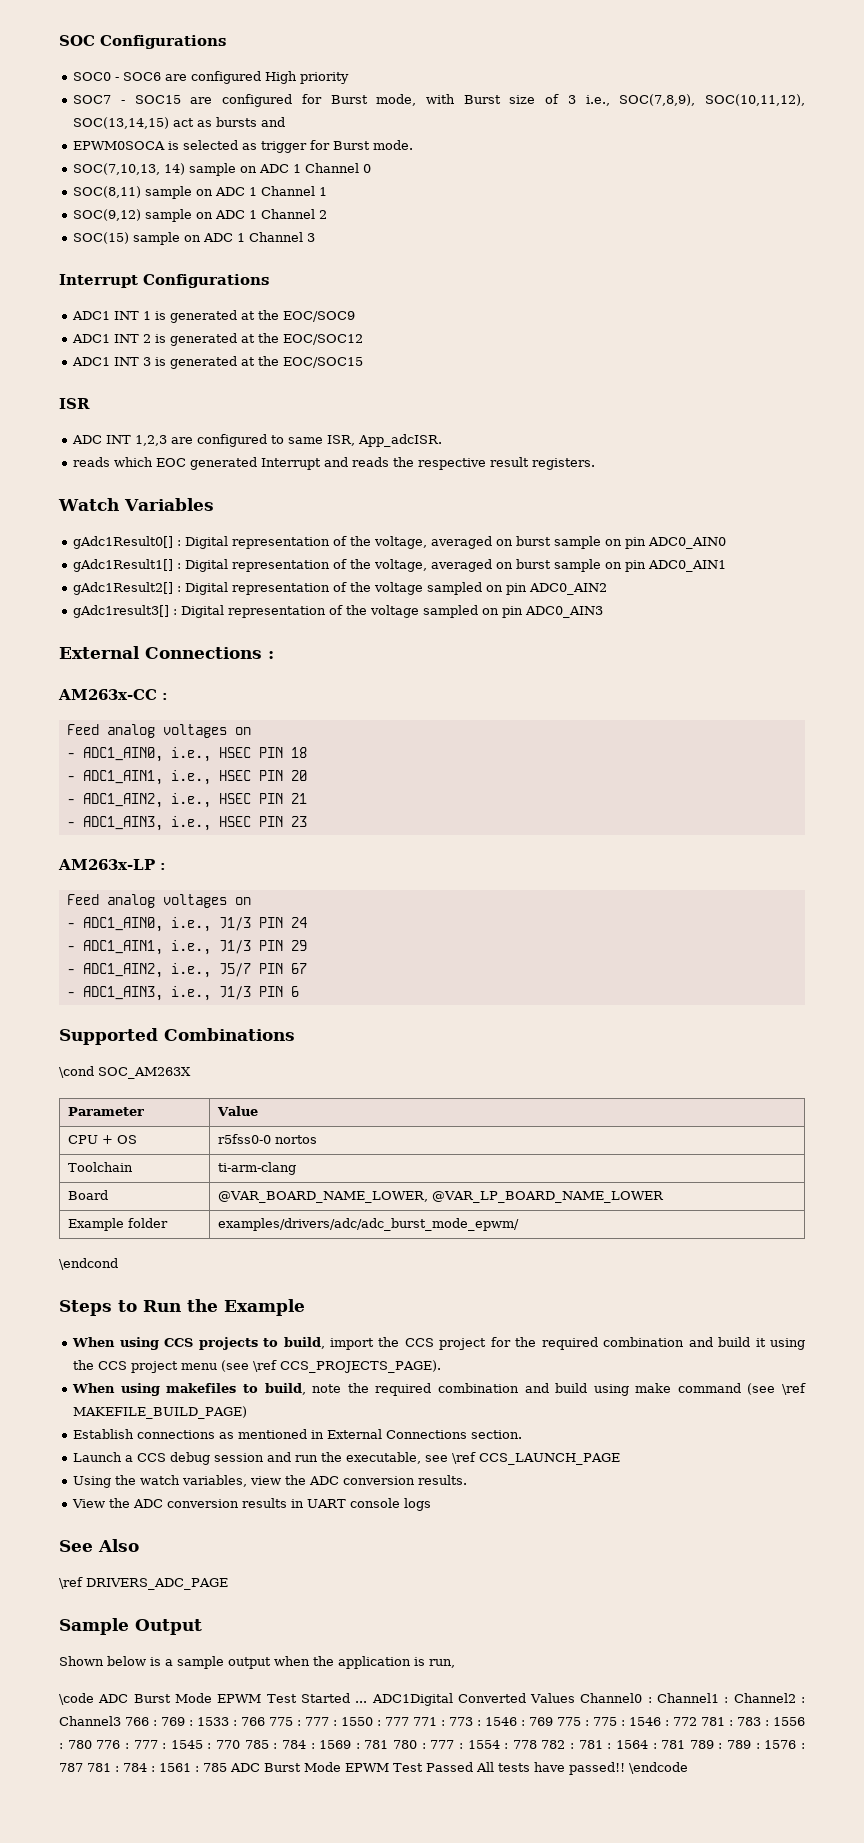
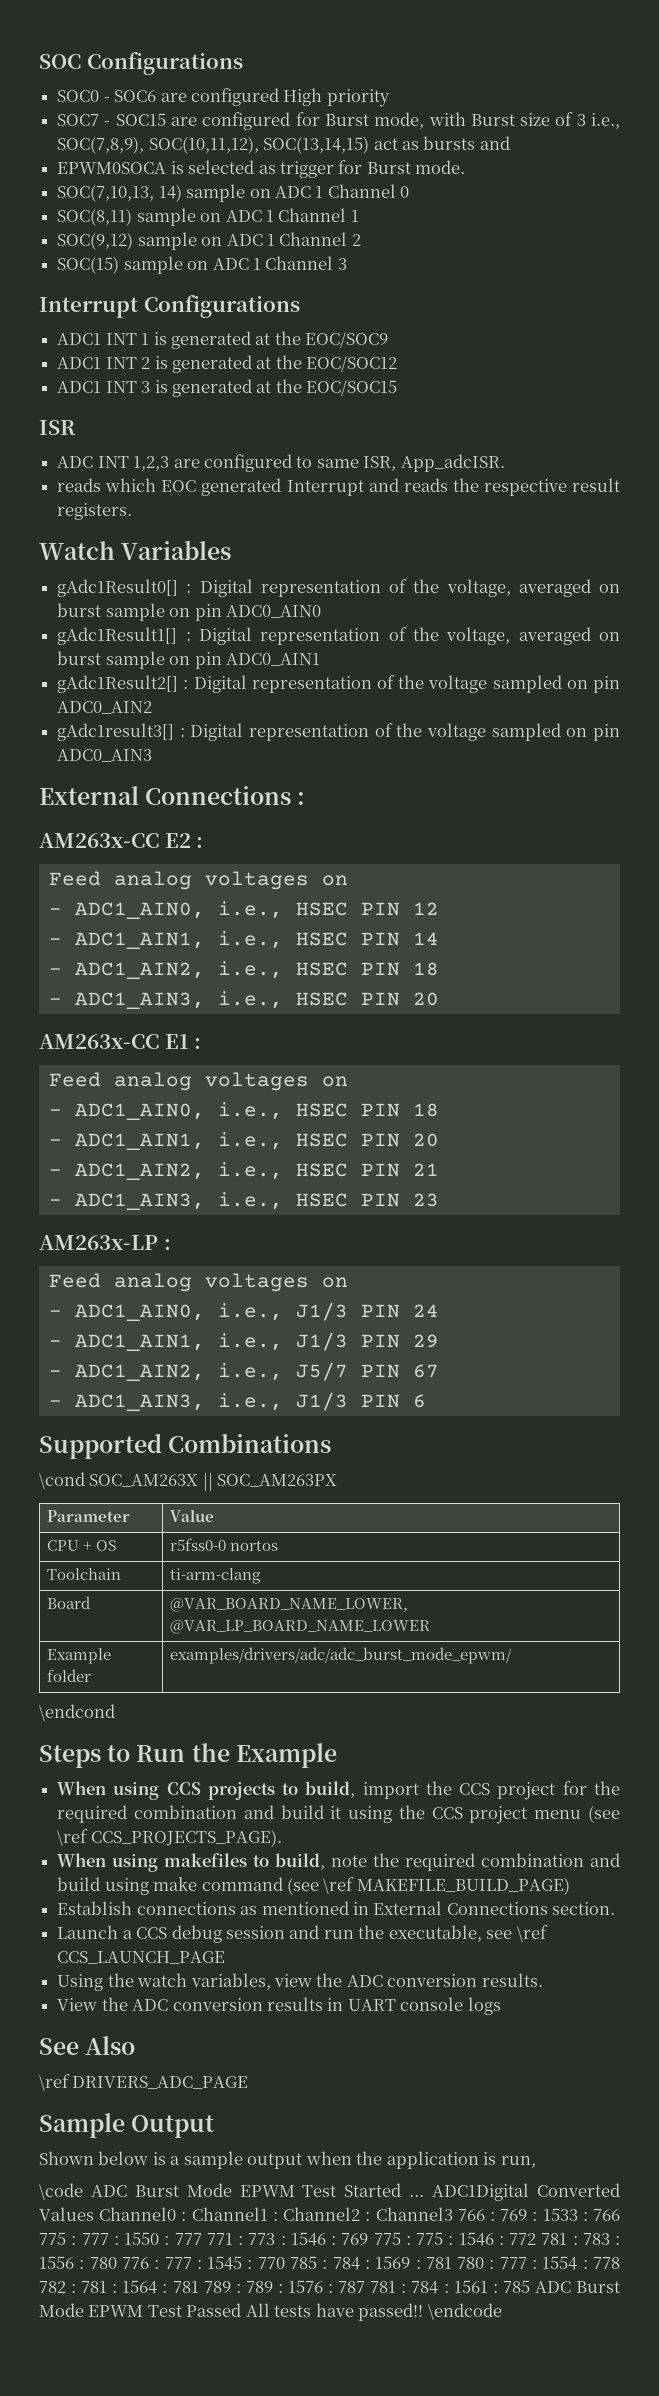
- AM263x-CC :
+ AM263x-CC E2 :
+ Feed analog voltages on
+ - ADC1_AIN0, i.e., HSEC PIN 12
+ - ADC1_AIN1, i.e., HSEC PIN 14
+ - ADC1_AIN2, i.e., HSEC PIN 18
+ - ADC1_AIN3, i.e., HSEC PIN 20
+ AM263x-CC E1 :
- \cond SOC_AM263X
+ \cond SOC_AM263X || SOC_AM263PX

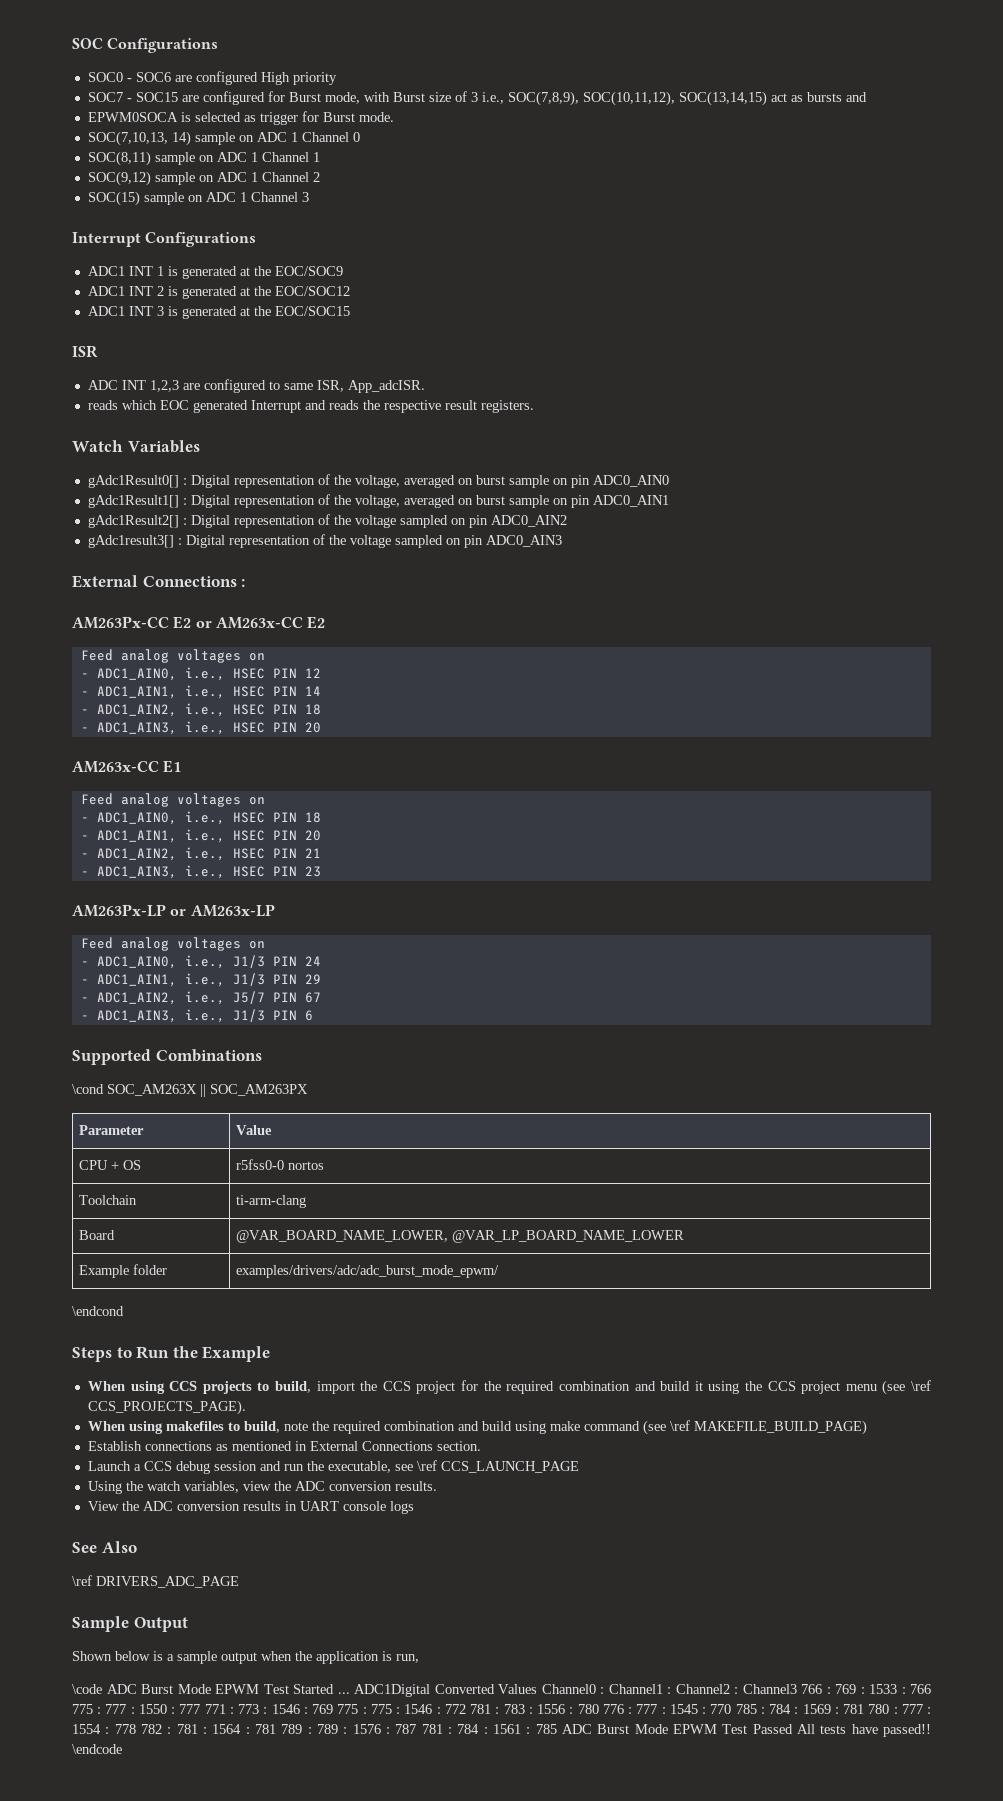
- AM263x-CC E2 :
+ AM263Px-CC E2 or AM263x-CC E2
- AM263x-CC E1 :
+ AM263x-CC E1
- AM263x-LP :
+ AM263Px-LP or AM263x-LP

